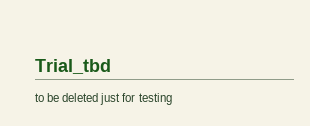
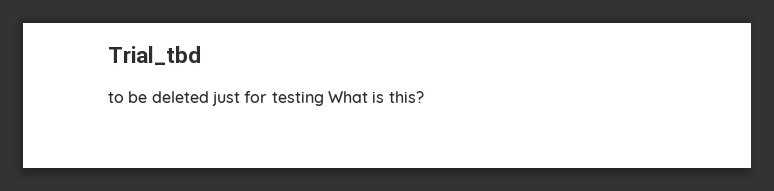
- to be deleted just for testing
+ to be deleted just for testing What is this?

